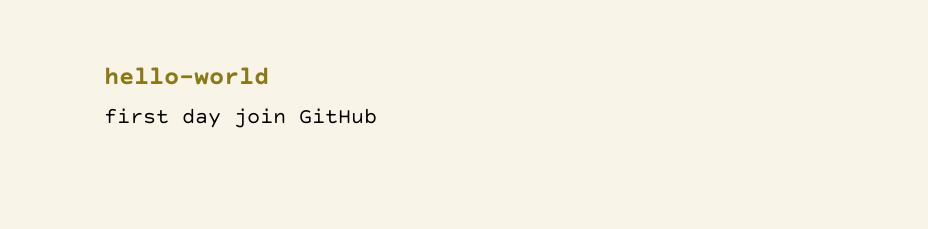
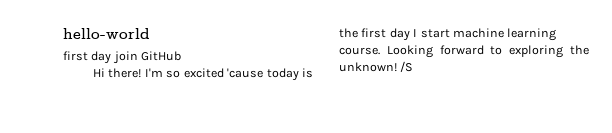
+ Hi there! I'm so excited 'cause today is the first day I start machine learning course. Looking forward to exploring the unknown! /S

